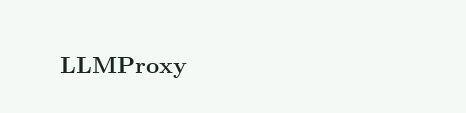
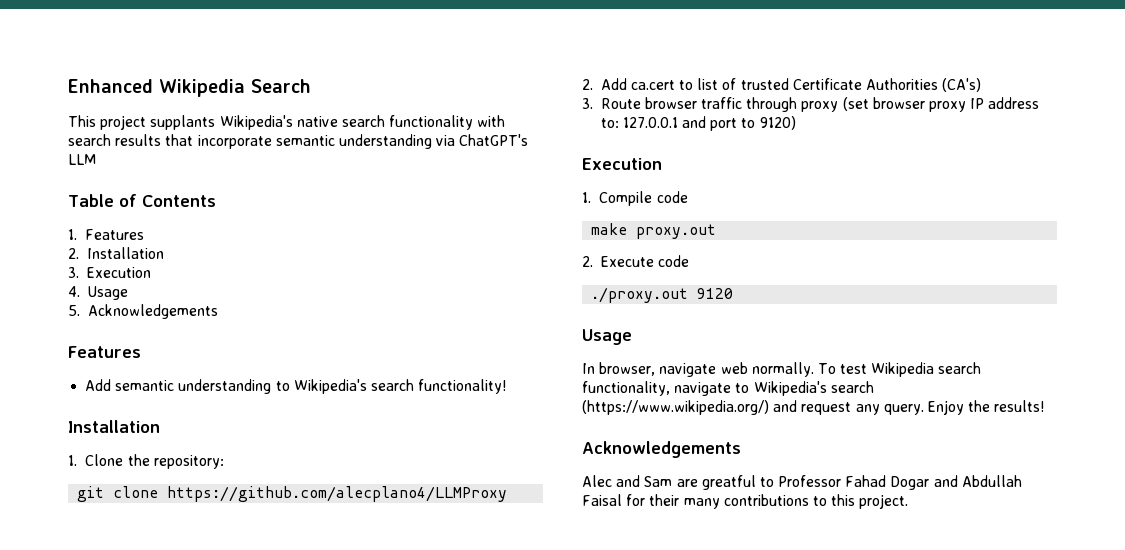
- LLMProxy
+ Enhanced Wikipedia Search
+ This project supplants Wikipedia's native search functionality with search results that incorporate semantic understanding via ChatGPT's LLM
+ Table of Contents
+ 1. Features
+ 2. Installation
+ 3. Execution
+ 4. Usage
+ 5. Acknowledgements
+ Features
+ Add semantic understanding to Wikipedia's search functionality!
+ Installation
+ 1. Clone the repository:
+ git clone https://github.com/alecplano4/LLMProxy
+ 2. Add ca.cert to list of trusted Certificate Authorities (CA's)
+ 3. Route browser traffic through proxy (set browser proxy IP address to: 127.0.0.1 and port to 9120)
+ Execution
+ 1. Compile code
+ make proxy.out
+ 2. Execute code
+ ./proxy.out 9120
+ Usage
+ In browser, navigate web normally. To test Wikipedia search functionality, navigate to Wikipedia's search (https://www.wikipedia.org/) and request any query. Enjoy the results!
+ Acknowledgements
+ Alec and Sam are greatful to Professor Fahad Dogar and Abdullah Faisal for their many contributions to this project.

